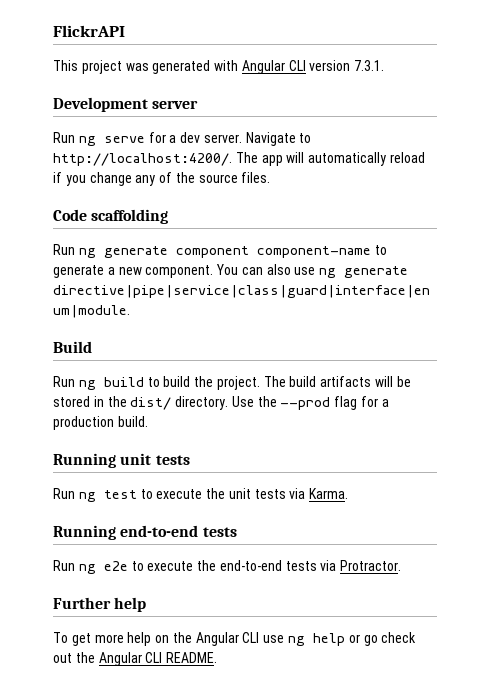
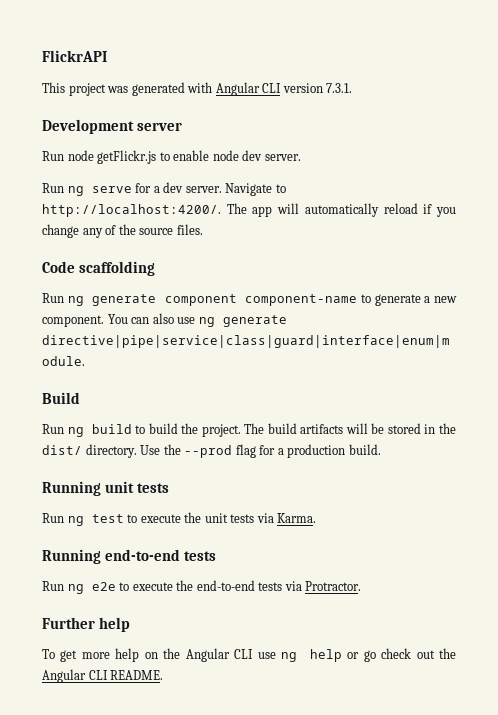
+ Run node getFlickr.js to enable node dev server.

